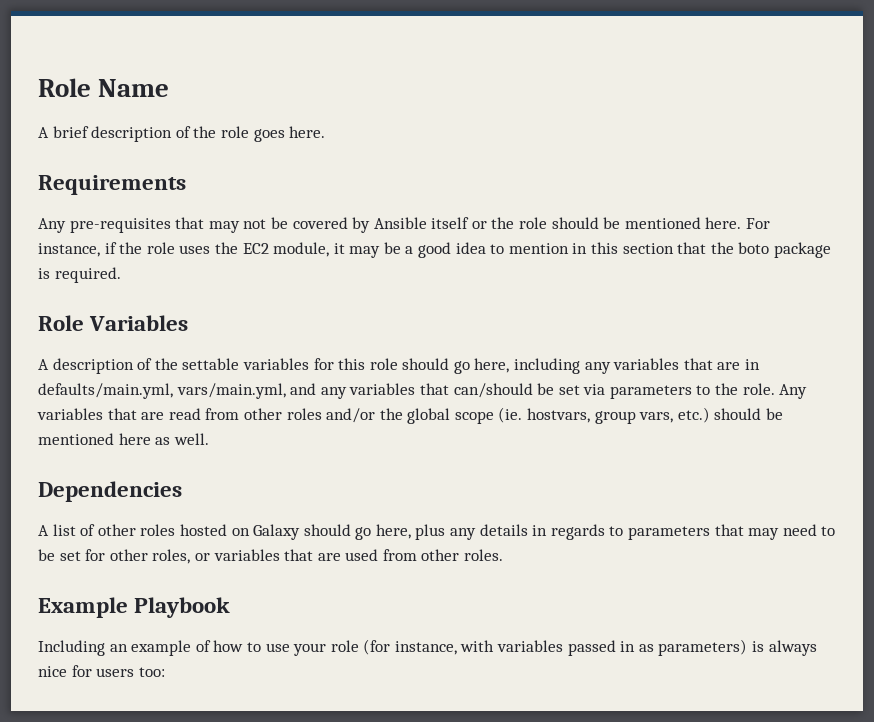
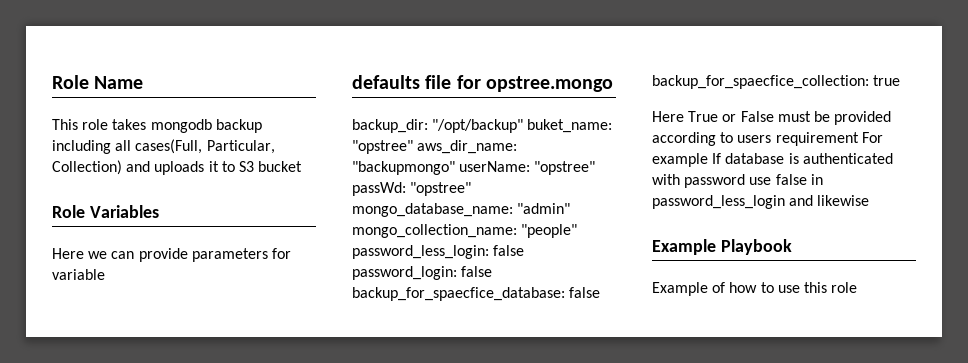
- A brief description of the role goes here.
- Requirements
- Any pre-requisites that may not be covered by Ansible itself or the role should be mentioned here. For instance, if the role uses the EC2 module, it may be a good idea to mention in this section that the boto package is required.
+ This role takes mongodb backup including all cases(Full, Particular, Collection) and uploads it to S3 bucket
  Role Variables
- A description of the settable variables for this role should go here, including any variables that are in defaults/main.yml, vars/main.yml, and any variables that can/should be set via parameters to the role. Any variables that are read from other roles and/or the global scope (ie. hostvars, group vars, etc.) should be mentioned here as well.
- Dependencies
- A list of other roles hosted on Galaxy should go here, plus any details in regards to parameters that may need to be set for other roles, or variables that are used from other roles.
+ Here we can provide parameters for variable
+ defaults file for opstree.mongo
+ backup_dir: "/opt/backup" buket_name: "opstree" aws_dir_name: "backupmongo" userName: "opstree" passWd: "opstree" mongo_database_name: "admin" mongo_collection_name: "people" password_less_login: false password_login: false backup_for_spaecfice_database: false backup_for_spaecfice_collection: true
+ Here True or False must be provided according to users requirement For example If database is authenticated with password use false in password_less_login and likewise
- Including an example of how to use your role (for instance, with variables passed in as parameters) is always nice for users too:
+ Example of how to use this role

